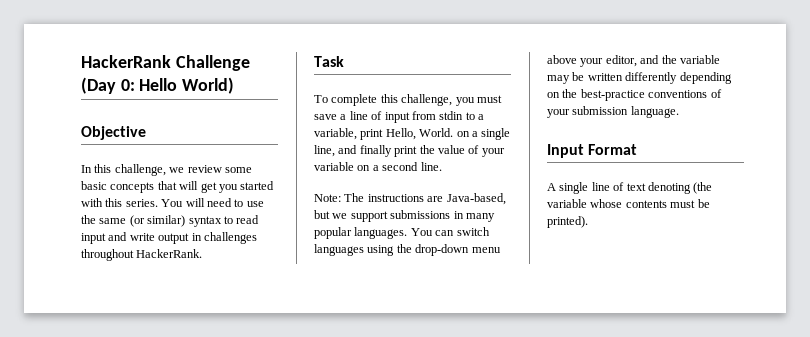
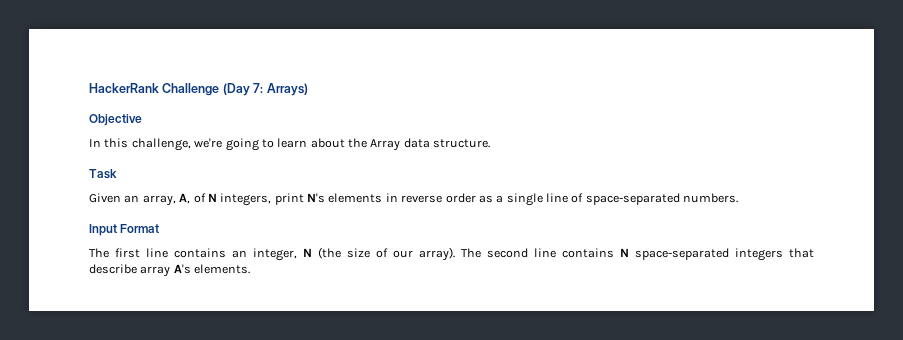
- HackerRank Challenge (Day 0: Hello World)
+ HackerRank Challenge (Day 7: Arrays)
- In this challenge, we review some basic concepts that will get you started with this series. You will need to use the same (or similar) syntax to read input and write output in challenges throughout HackerRank.
+ In this challenge, we're going to learn about the Array data structure.
  Task
- To complete this challenge, you must save a line of input from stdin to a variable, print Hello, World. on a single line, and finally print the value of your variable on a second line.
- Note: The instructions are Java-based, but we support submissions in many popular languages. You can switch languages using the drop-down menu above your editor, and the variable may be written differently depending on the best-practice conventions of your submission language.
+ Given an array, A, of N integers, print N's elements in reverse order as a single line of space-separated numbers.
  Input Format
- A single line of text denoting (the variable whose contents must be printed).
+ The first line contains an integer, N (the size of our array). The second line contains N space-separated integers that describe array A's elements.

